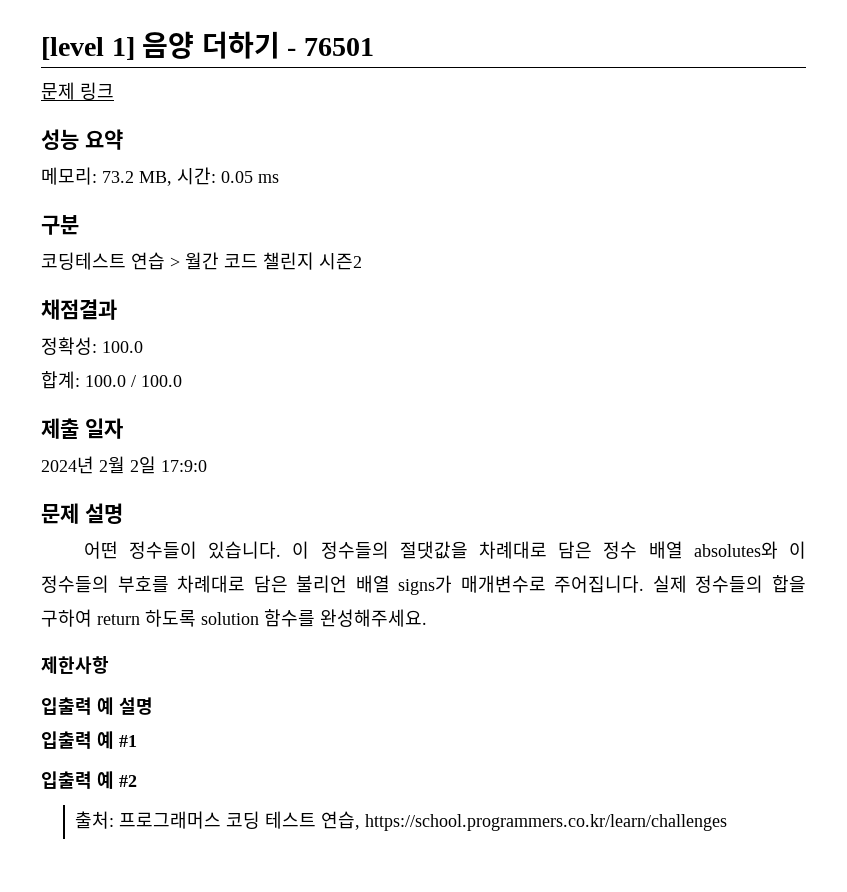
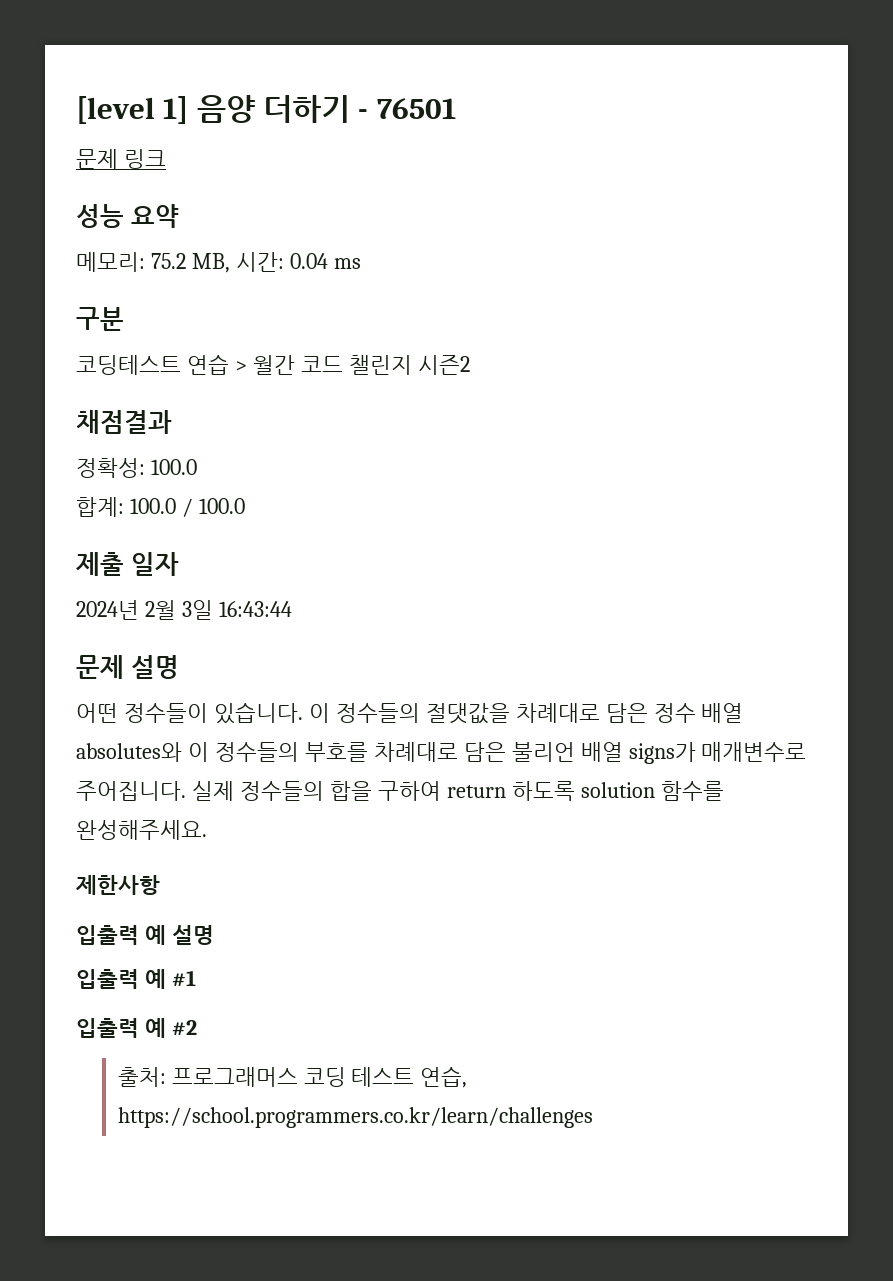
- 메모리: 73.2 MB, 시간: 0.05 ms
+ 메모리: 75.2 MB, 시간: 0.04 ms
- 2024년 2월 2일 17:9:0
+ 2024년 2월 3일 16:43:44

